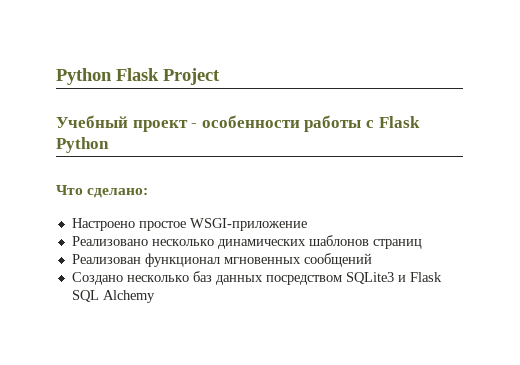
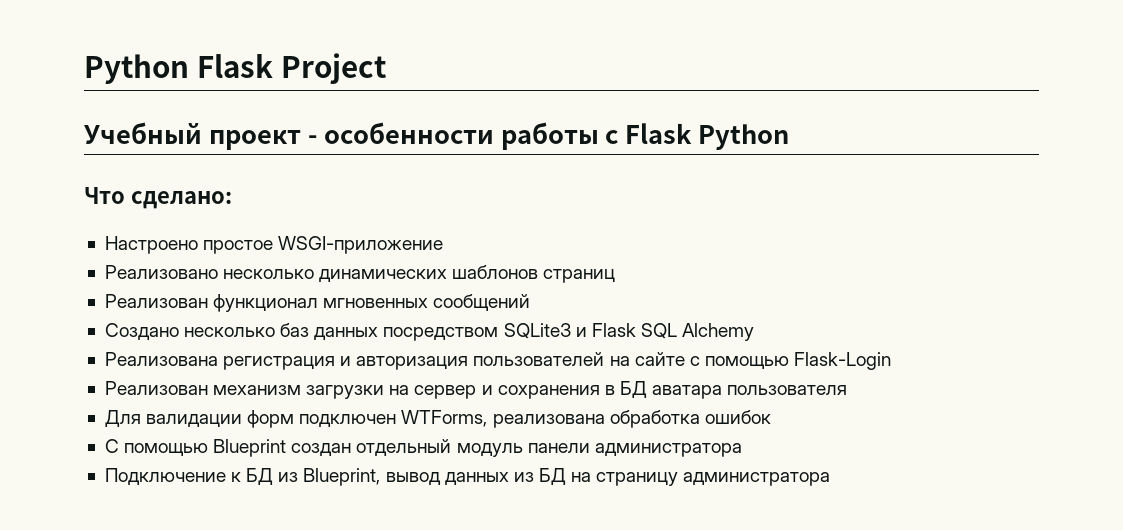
+ Реализована регистрация и авторизация пользователей на сайте с помощью Flask-Login
+ Реализован механизм загрузки на сервер и сохранения в БД аватара пользователя
+ Для валидации форм подключен WTForms, реализована обработка ошибок
+ С помощью Blueprint создан отдельный модуль панели администратора
+ Подключение к БД из Blueprint, вывод данных из БД на страницу администратора

